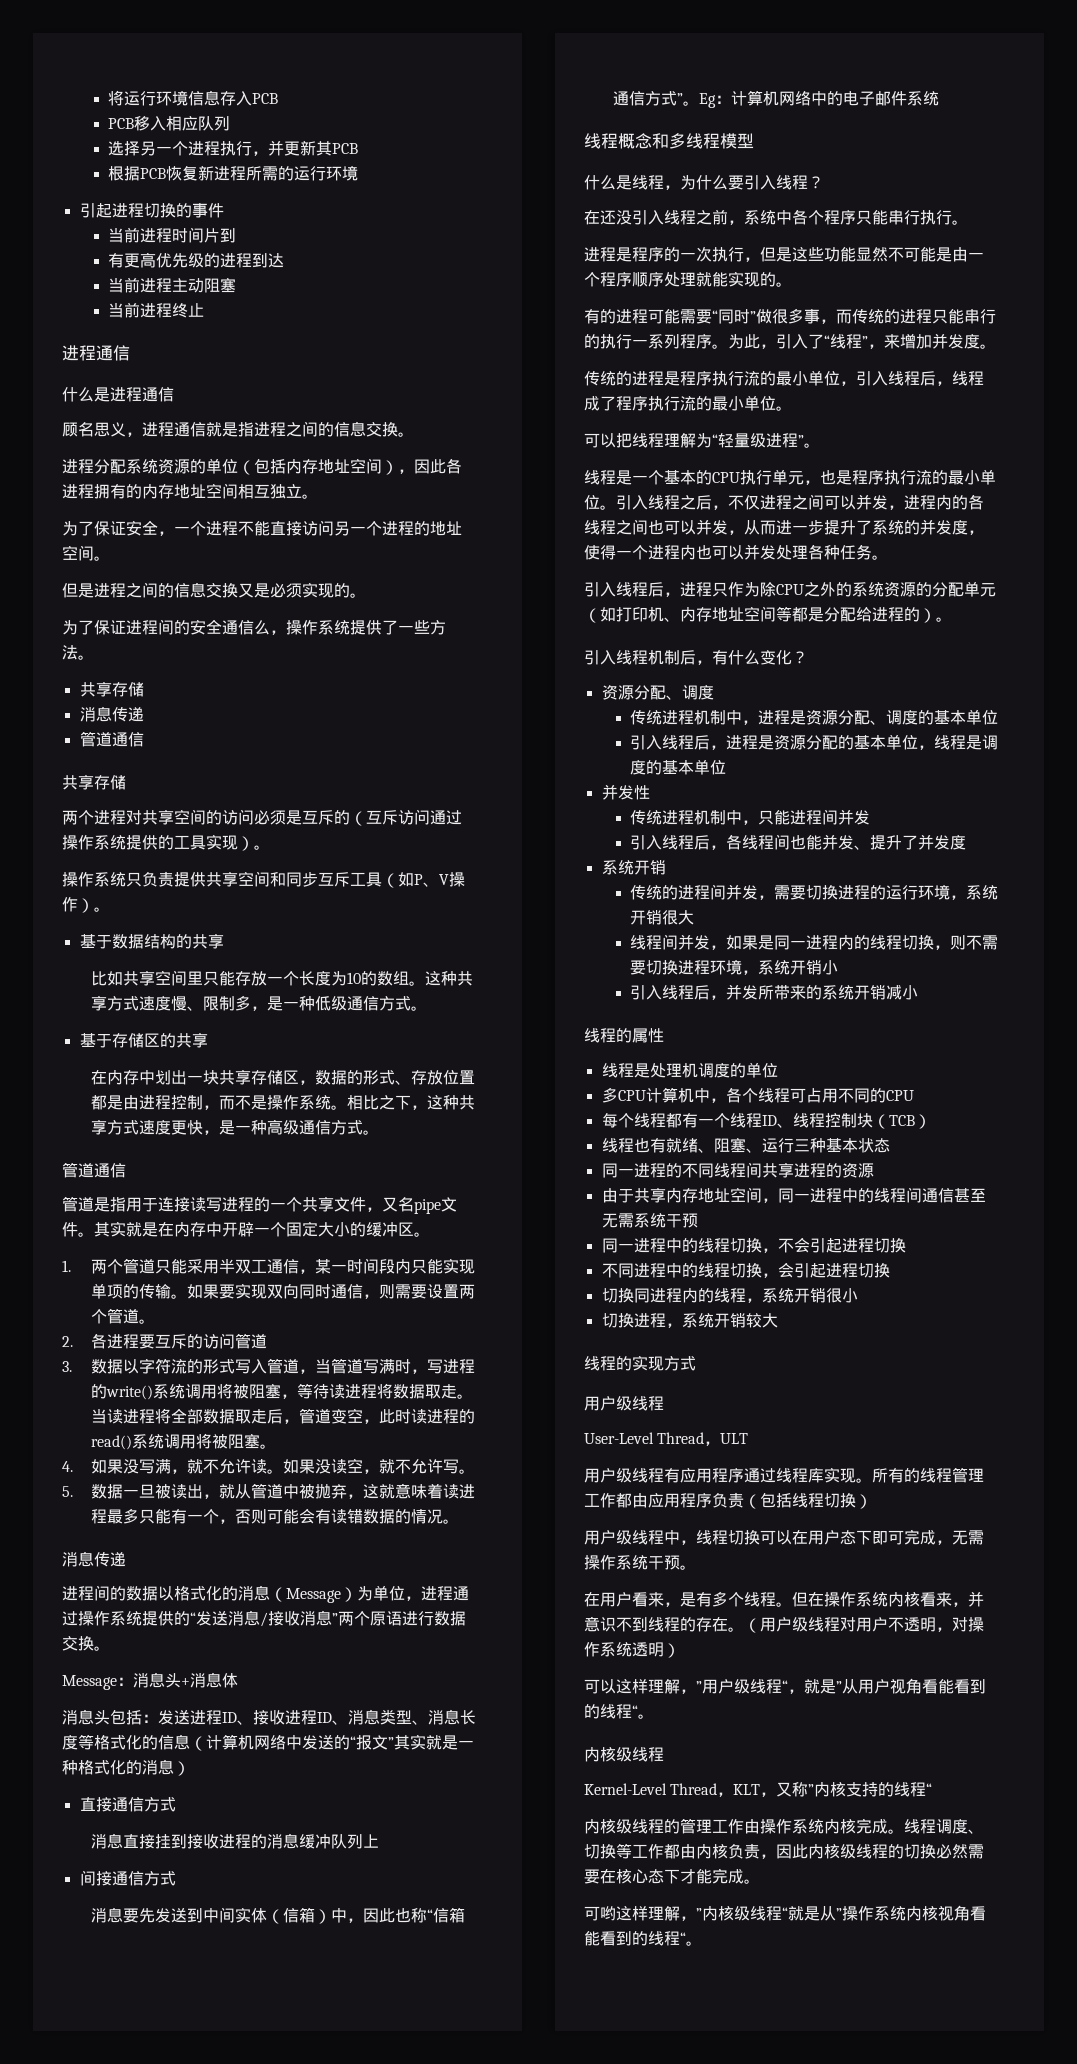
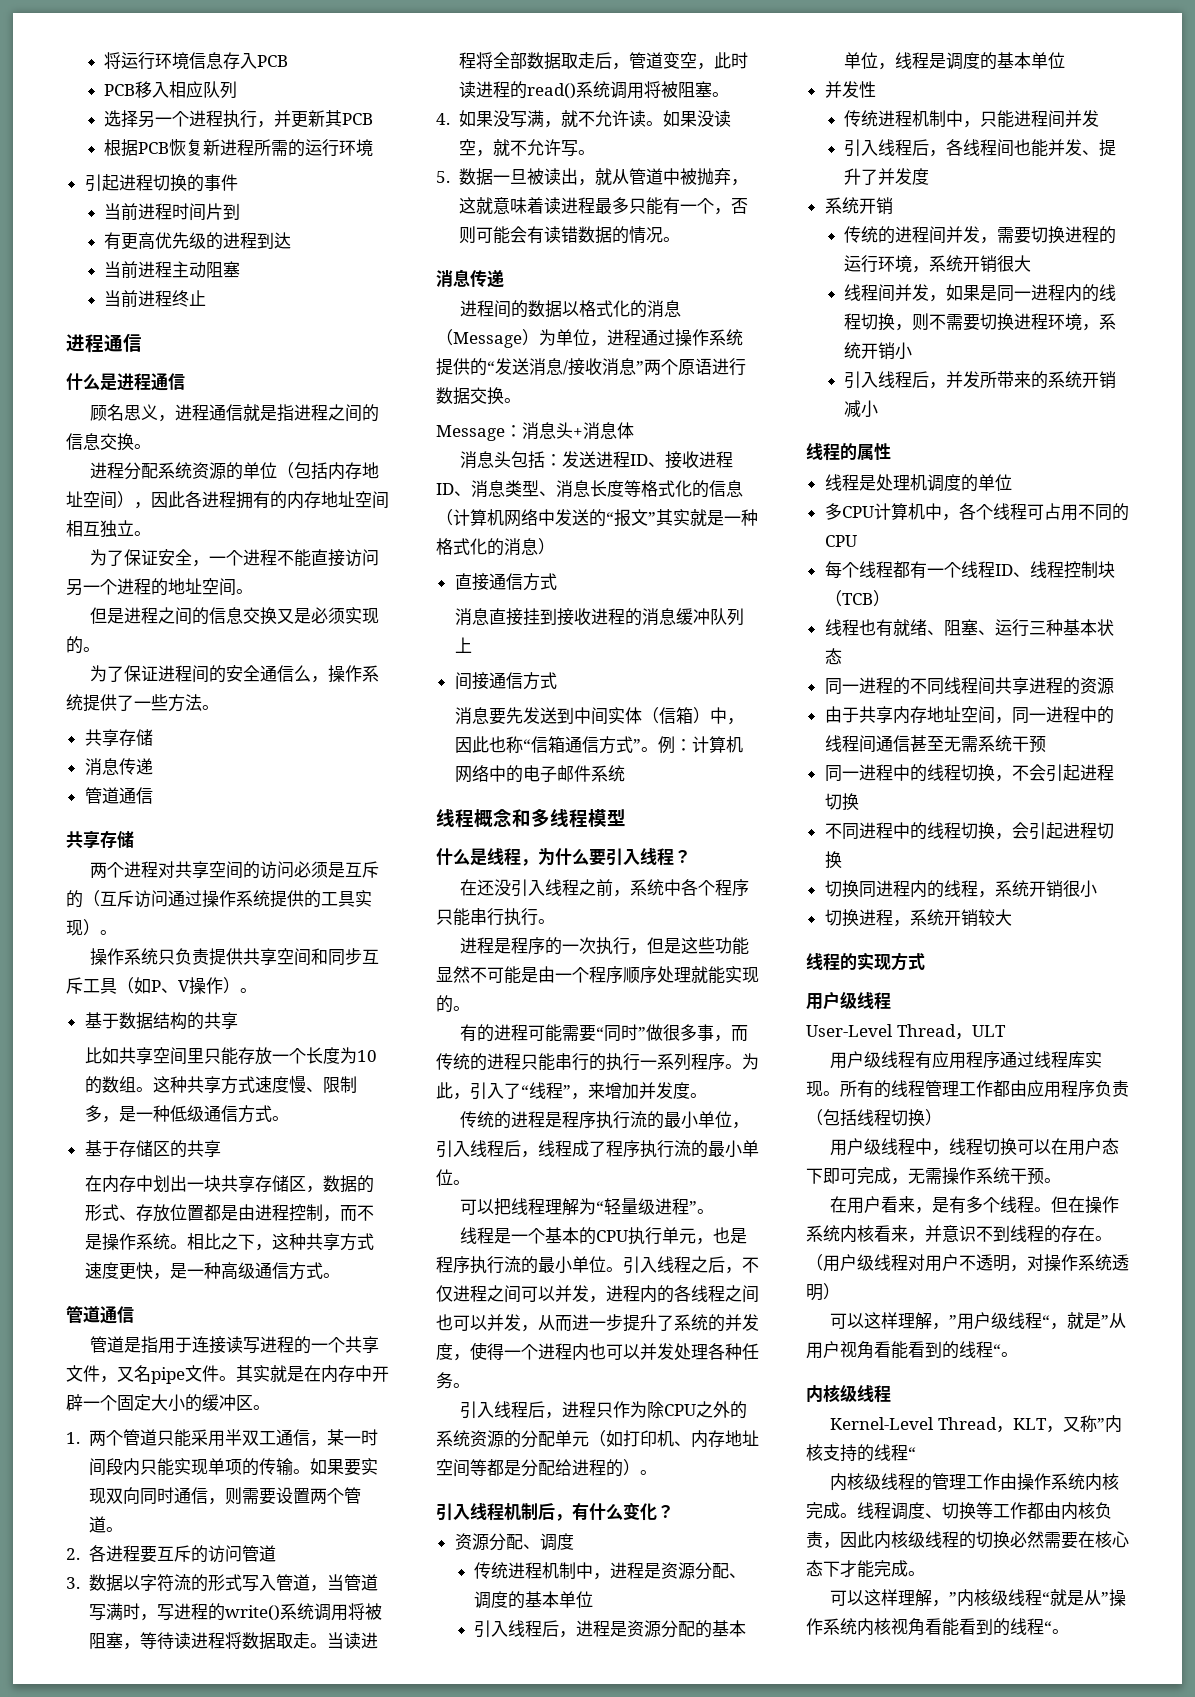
- Eg：计算机网络中的电子邮件系统
+ 例：计算机网络中的电子邮件系统
- 可哟这样理解，”内核级线程“就是从”操作系统内核视角看能看到的线程“。
+ 可以这样理解，”内核级线程“就是从”操作系统内核视角看能看到的线程“。

